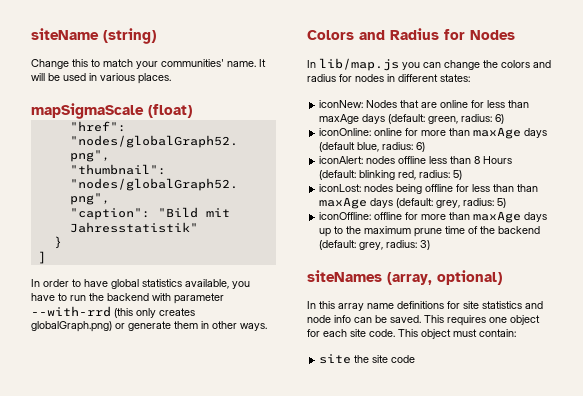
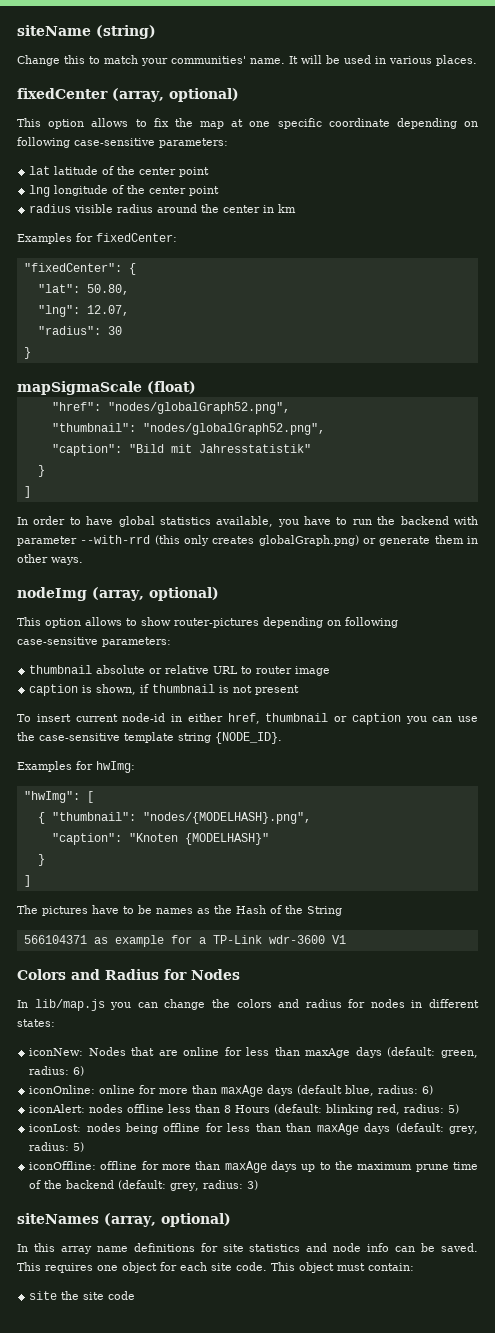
+ fixedCenter (array, optional)
+ This option allows to fix the map at one specific coordinate depending on following case-sensitive parameters:
+ lat latitude of the center point
+ lng longitude of the center point
+ radius visible radius around the center in km
+ Examples for fixedCenter:
+ "fixedCenter": {
+ "lat": 50.80,
+ "lng": 12.07,
+ "radius": 30
+ }
+ nodeImg (array, optional)
+ This option allows to show router-pictures depending on following case-sensitive parameters:
+ thumbnail absolute or relative URL to router image
+ caption is shown, if thumbnail is not present
+ To insert current node-id in either href, thumbnail or caption you can use the case-sensitive template string {NODE_ID}.
+ Examples for hwImg:
+ "hwImg": [
+ { "thumbnail": "nodes/{MODELHASH}.png",
+ "caption": "Knoten {MODELHASH}"
+ }
+ ]
+ The pictures have to be names as the Hash of the String
+ 566104371 as example for a TP-Link wdr-3600 V1

